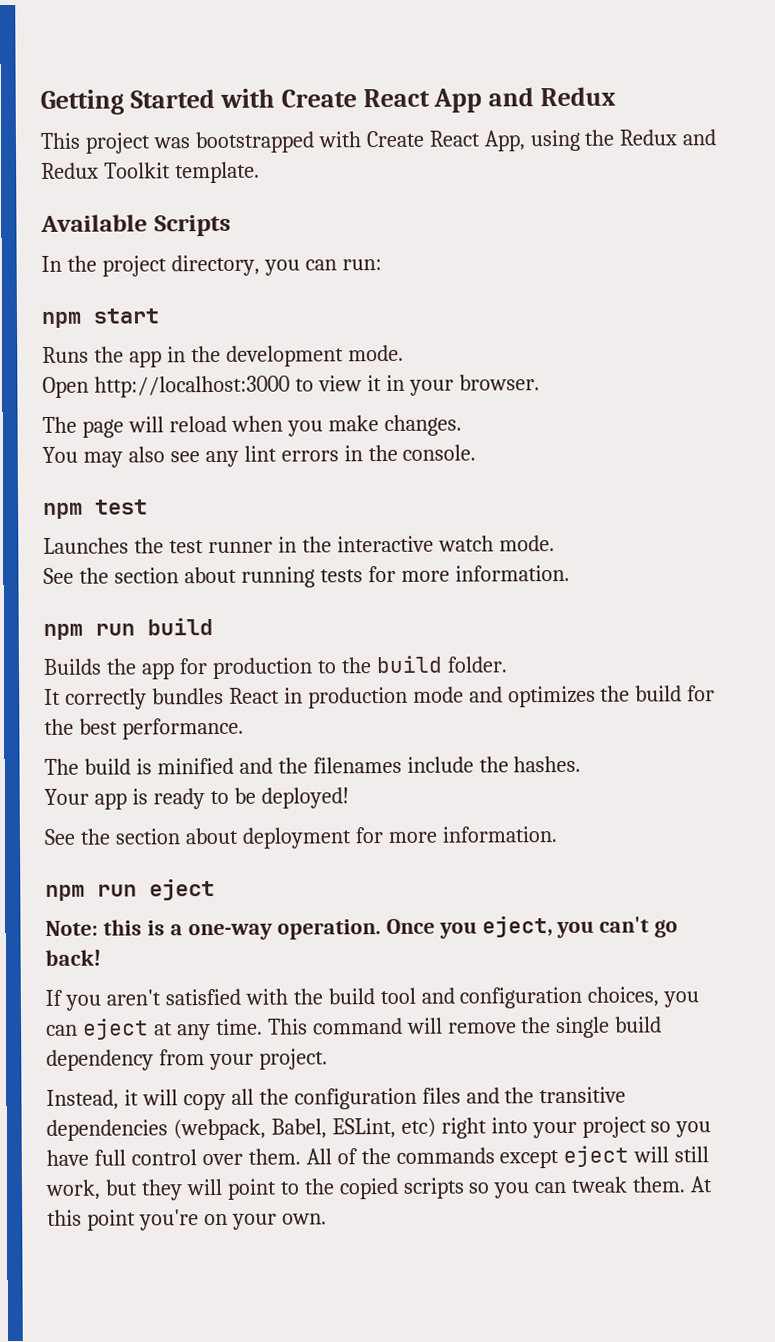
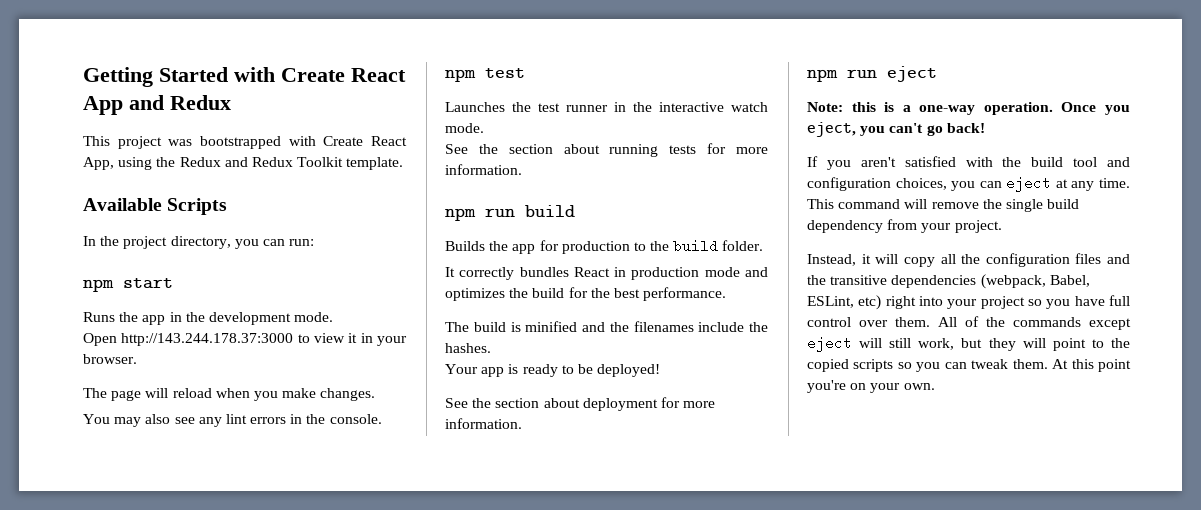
- Open http://localhost:3000 to view it in your browser.
+ Open http://143.244.178.37:3000 to view it in your browser.

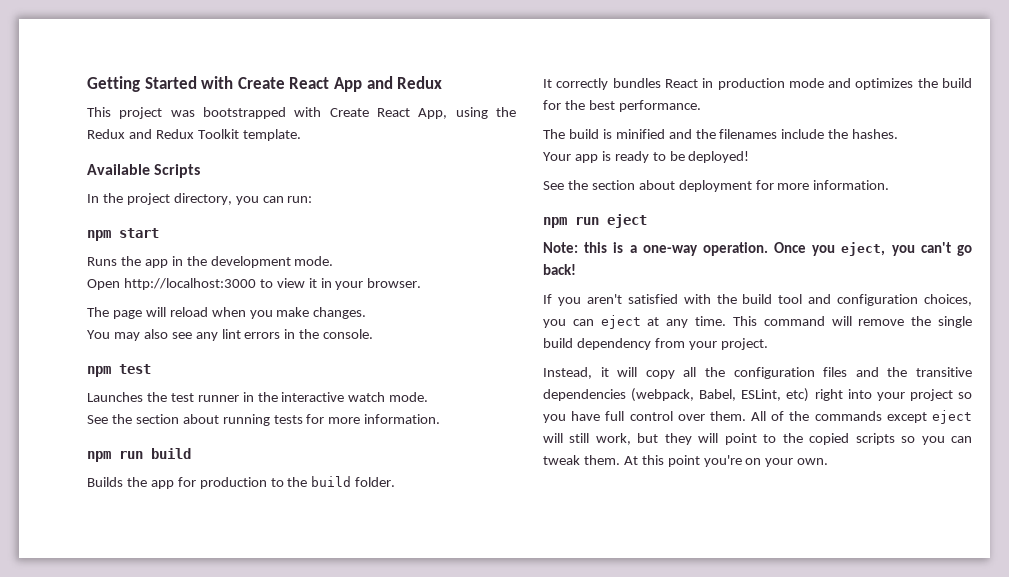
- Open http://143.244.178.37:3000 to view it in your browser.
+ Open http://localhost:3000 to view it in your browser.

